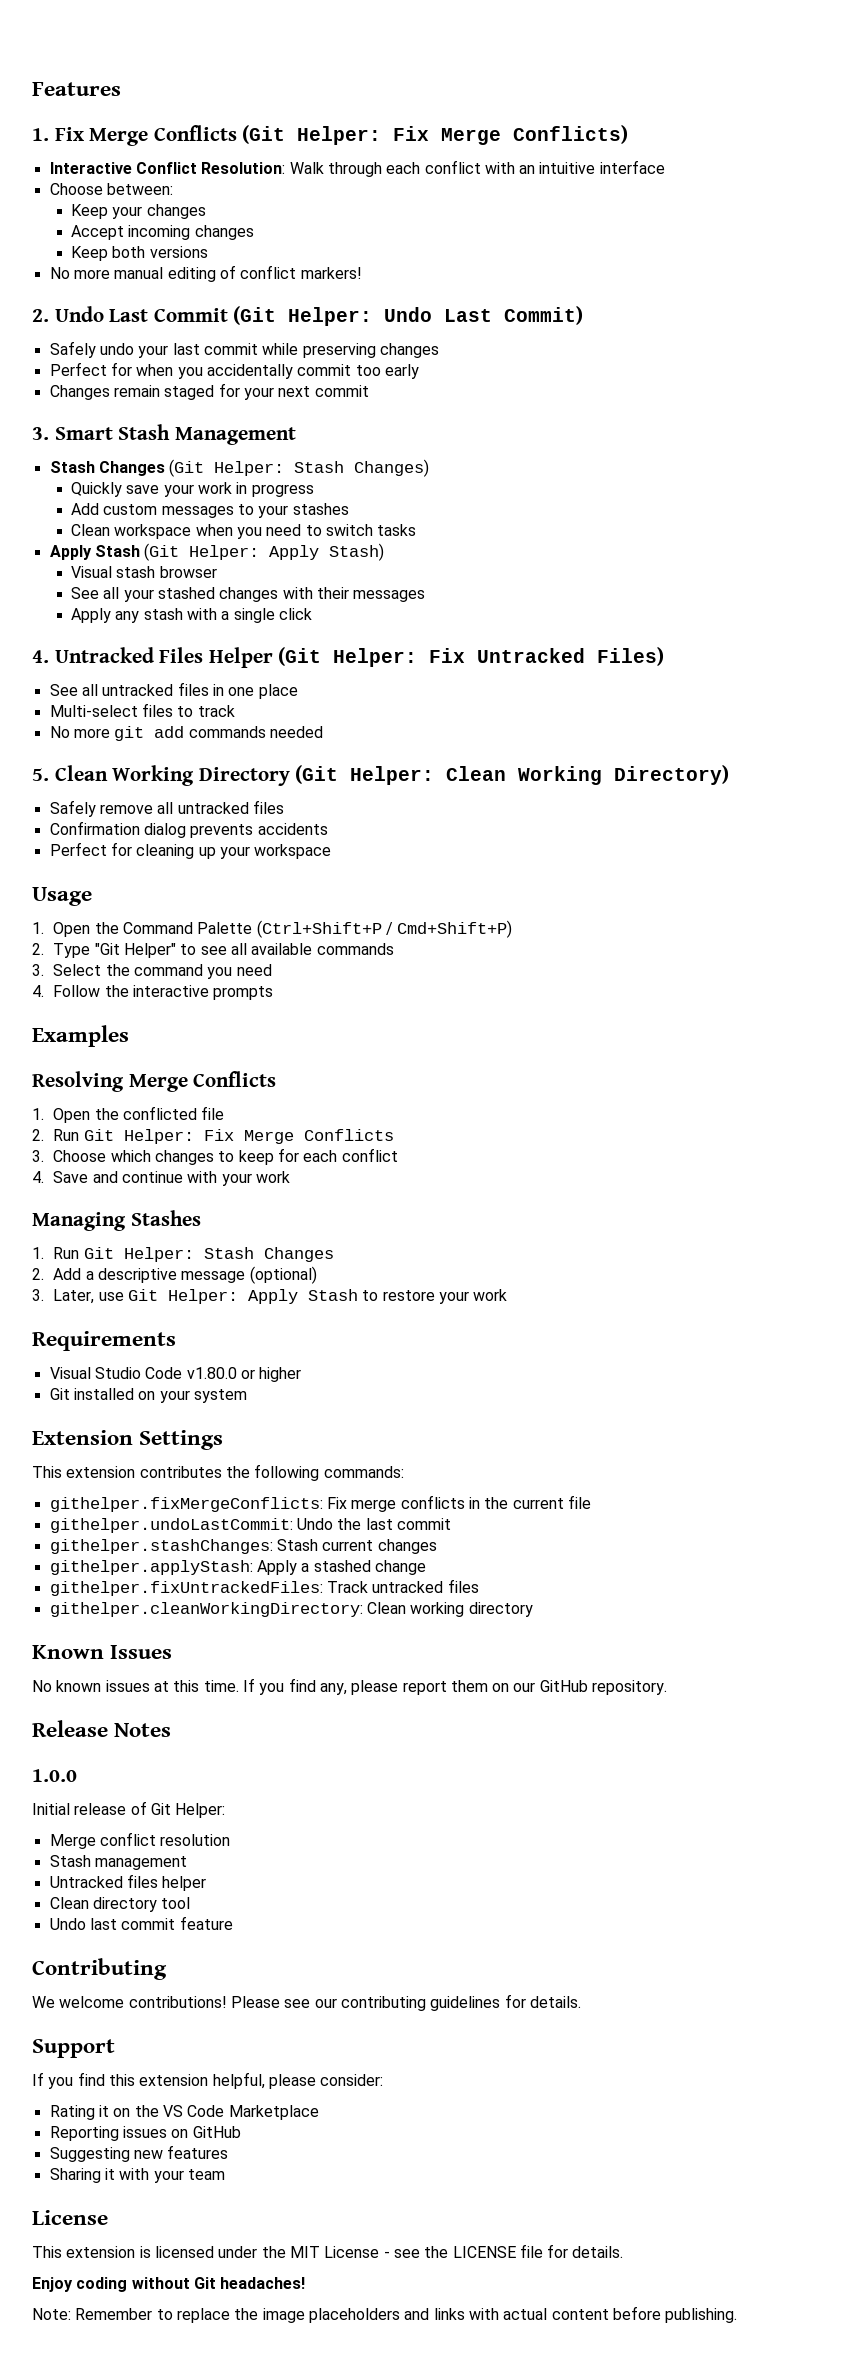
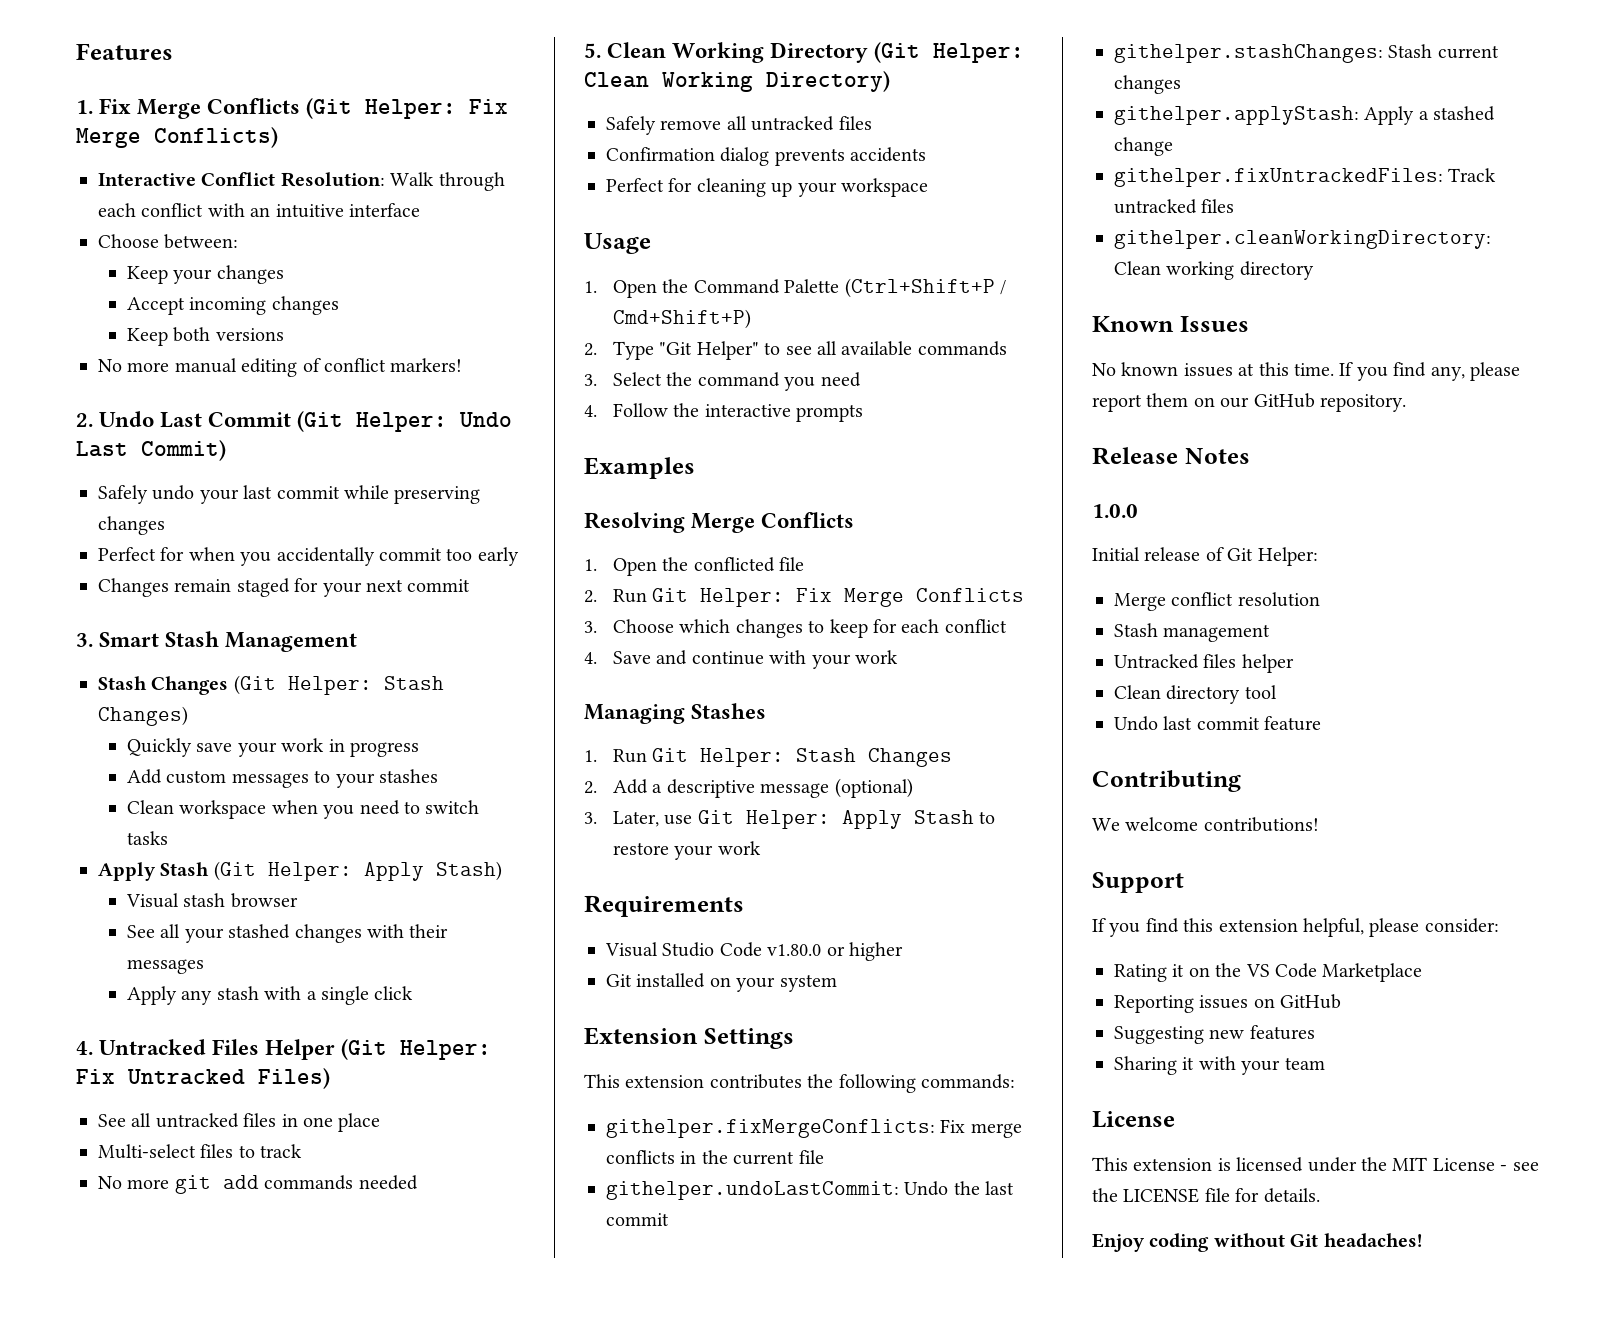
- Please see our contributing guidelines for details.
- Note: Remember to replace the image placeholders and links with actual content before publishing.

